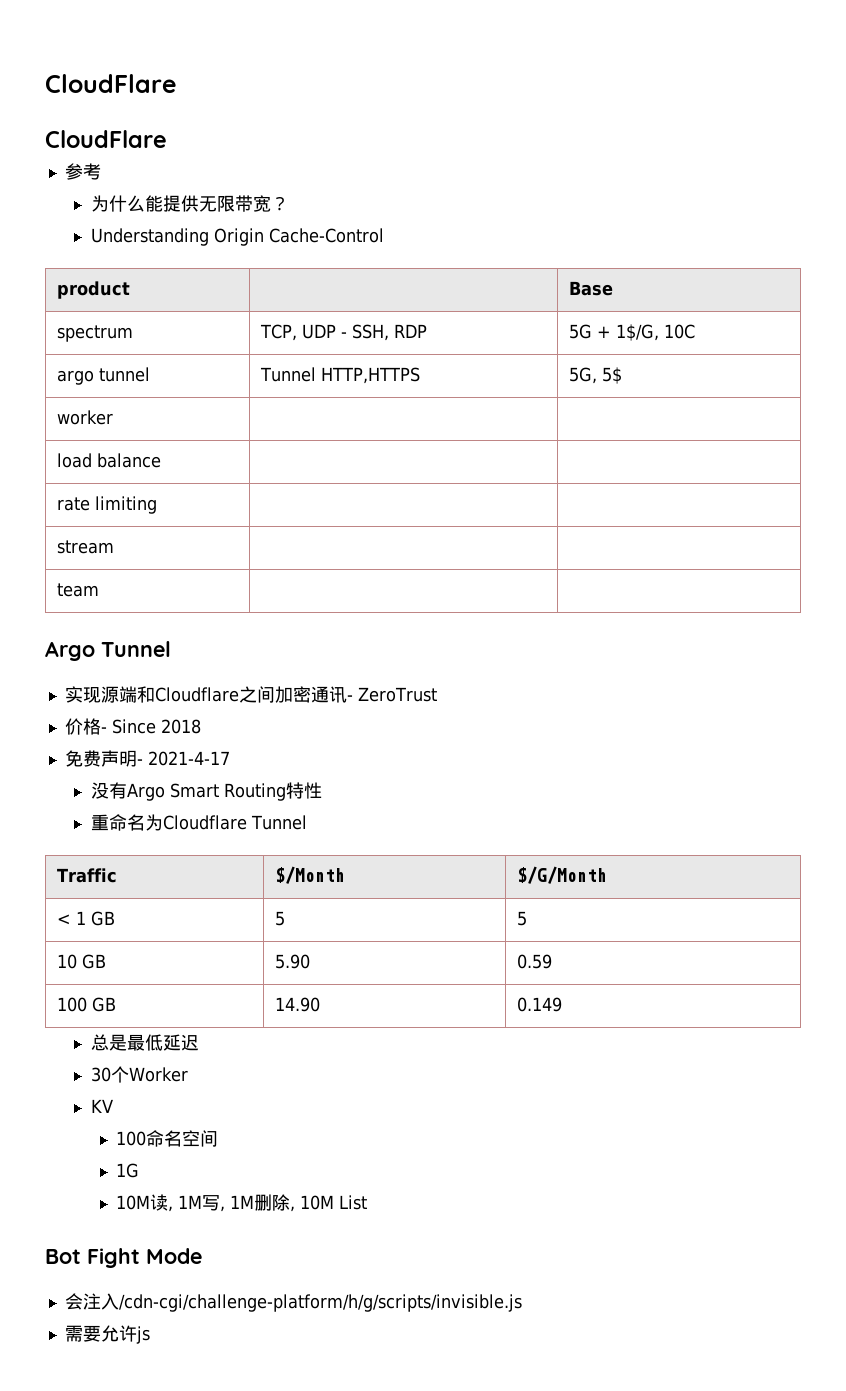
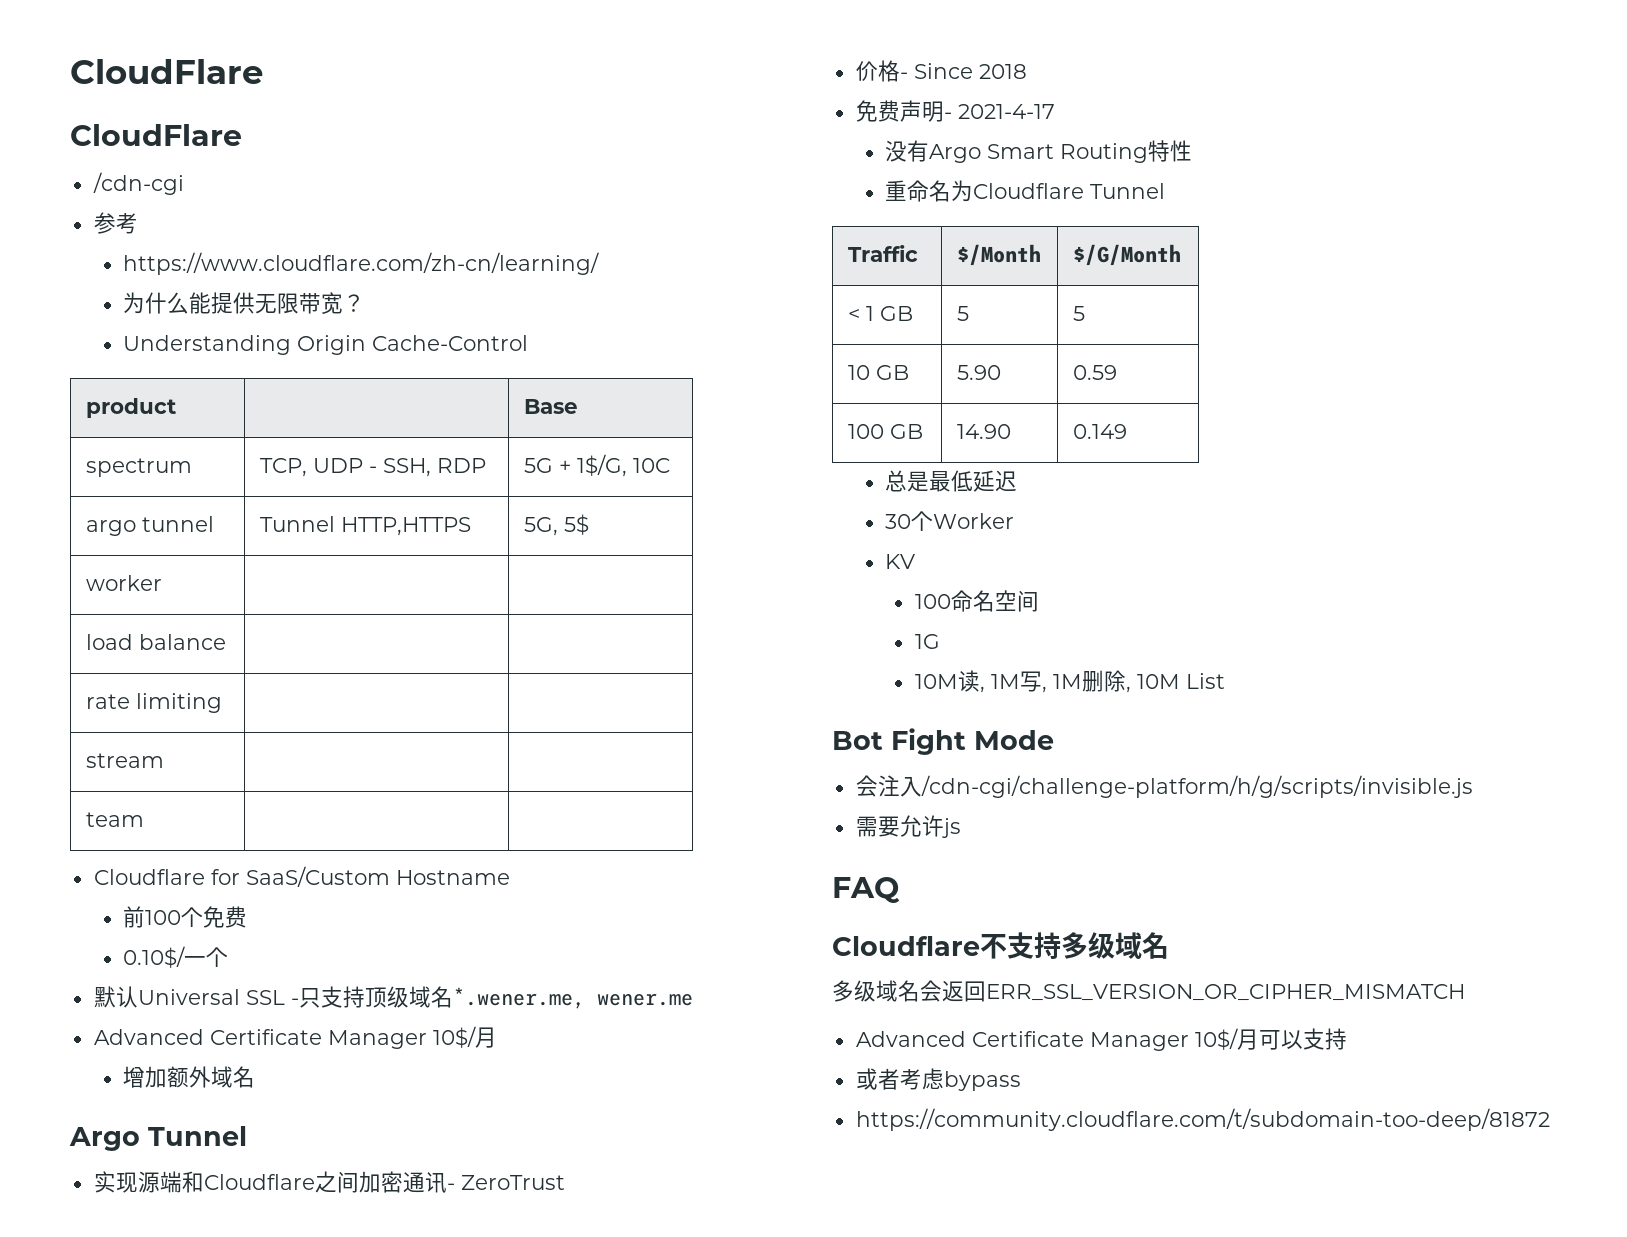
+ /cdn-cgi
+ https://www.cloudflare.com/zh-cn/learning/
+ Cloudflare for SaaS/Custom Hostname
+ 前100个免费
+ 0.10$/一个
+ 默认Universal SSL -只支持顶级域名*.wener.me, wener.me
+ Advanced Certificate Manager 10$/月
+ 增加额外域名
+ FAQ
+ Cloudflare不支持多级域名
+ 多级域名会返回ERR_SSL_VERSION_OR_CIPHER_MISMATCH
+ Advanced Certificate Manager 10$/月可以支持
+ 或者考虑bypass
+ https://community.cloudflare.com/t/subdomain-too-deep/81872

